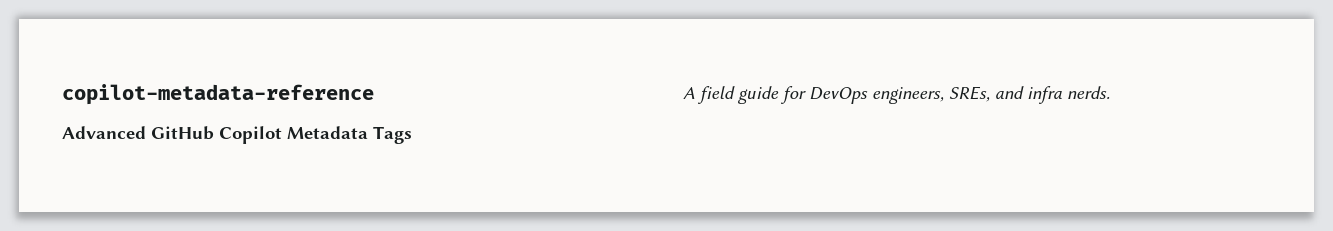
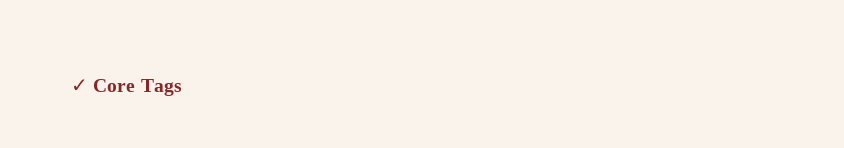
- copilot-metadata-reference
- Advanced GitHub Copilot Metadata Tags
- A field guide for DevOps engineers, SREs, and infra nerds.
+ ✓ Core Tags

